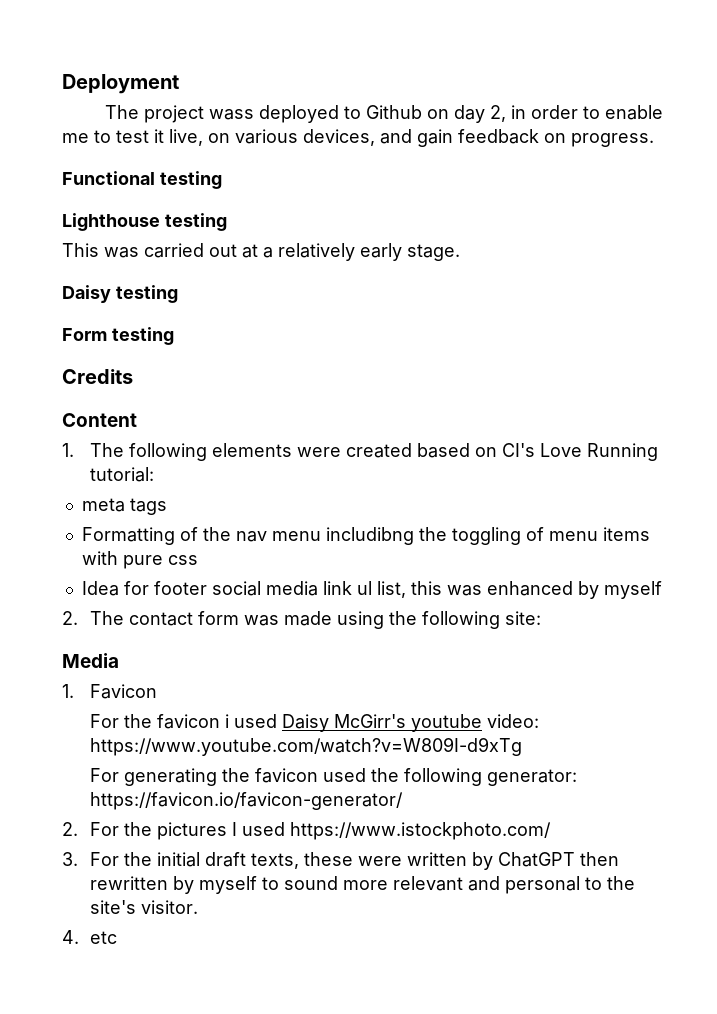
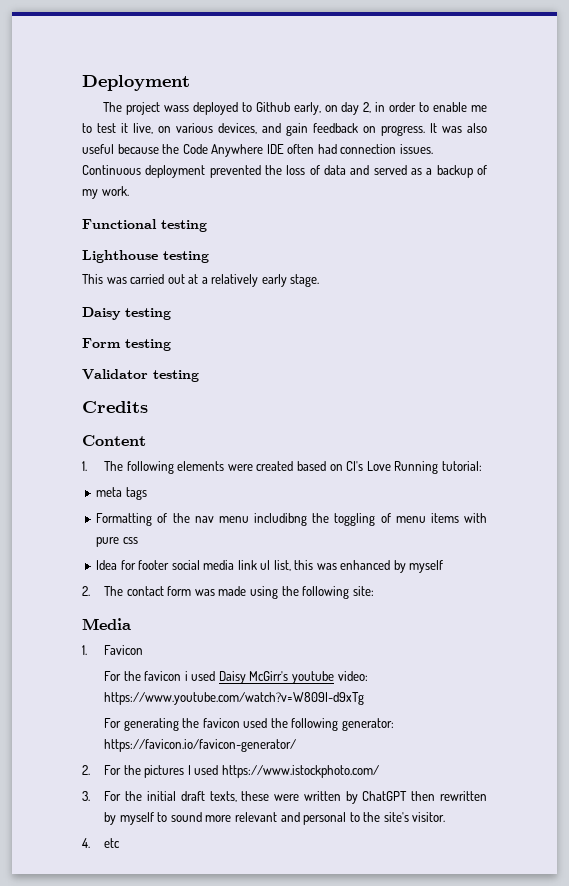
- The project wass deployed to Github on day 2, in order to enable me to test it live, on various devices, and gain feedback on progress.
+ The project wass deployed to Github early, on day 2, in order to enable me to test it live, on various devices, and gain feedback on progress. It was also useful because the Code Anywhere IDE often had connection issues. Continuous deployment prevented the loss of data and served as a backup of my work.
+ Validator testing

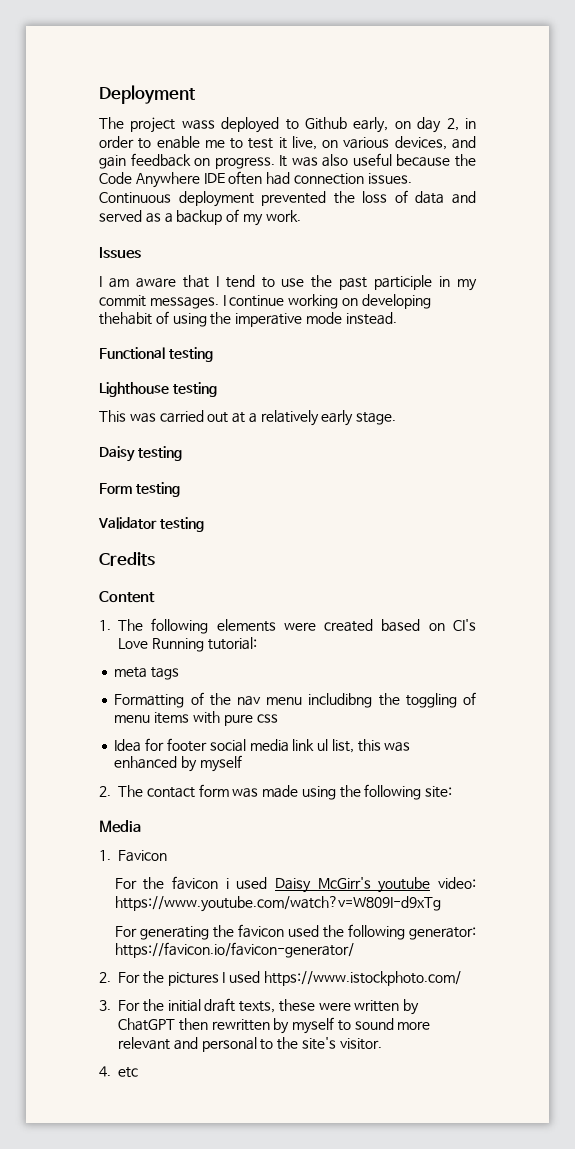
+ Issues
+ I am aware that I tend to use the past participle in my commit messages. I continue working on developing thehabit of using the imperative mode instead.

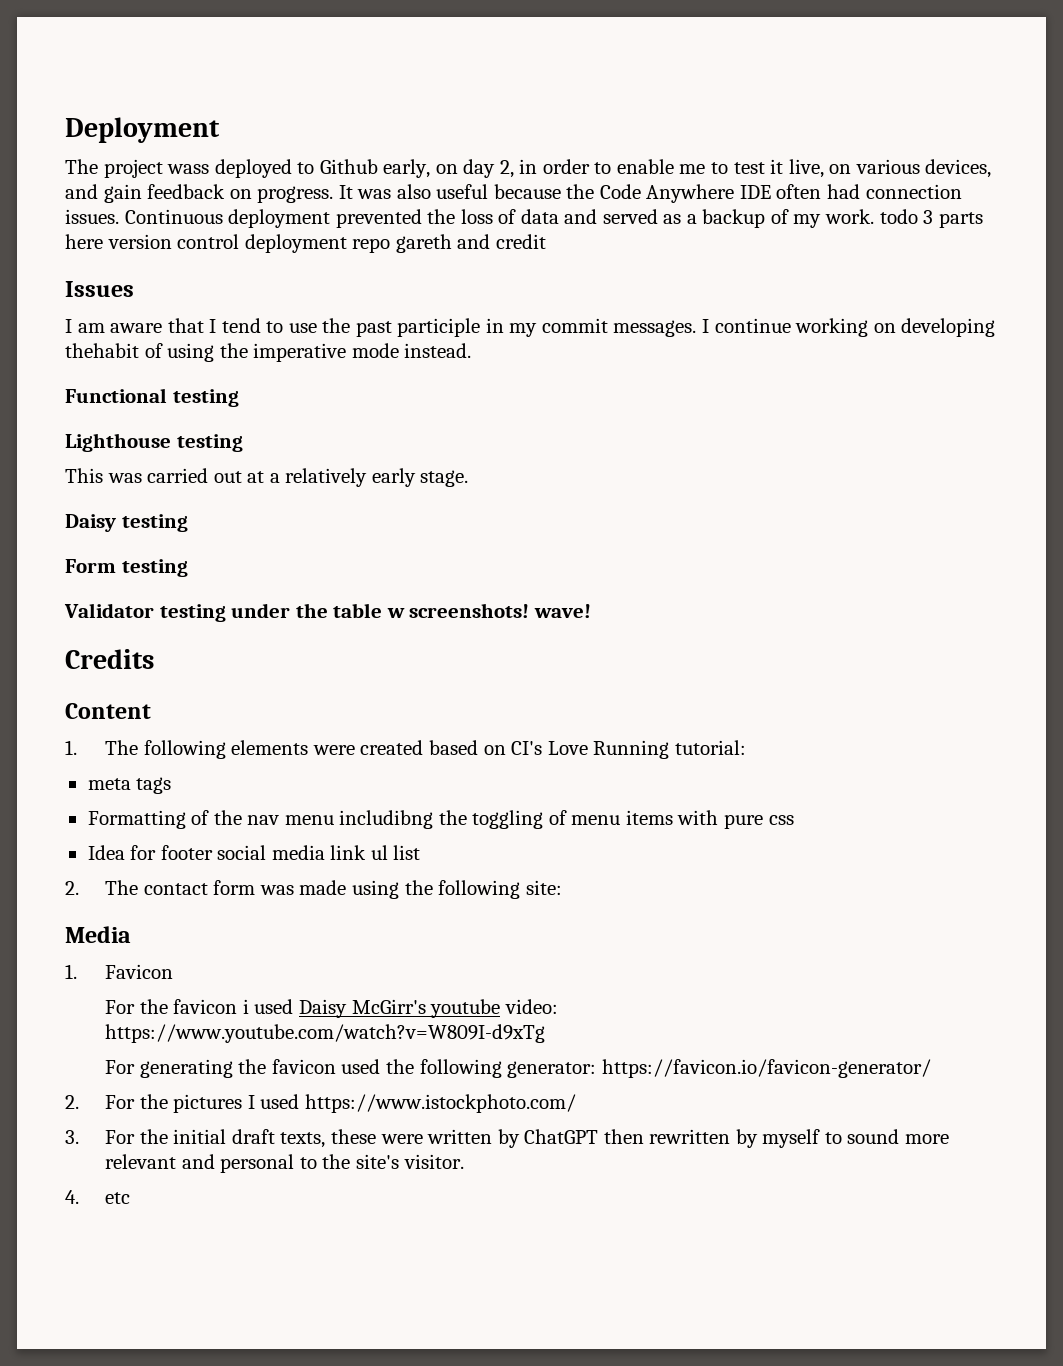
- Continuous deployment prevented the loss of data and served as a backup of my work.
+ Continuous deployment prevented the loss of data and served as a backup of my work. todo 3 parts here version control deployment repo gareth and credit
- Validator testing
+ Validator testing under the table w screenshots! wave!
- Idea for footer social media link ul list, this was enhanced by myself
+ Idea for footer social media link ul list

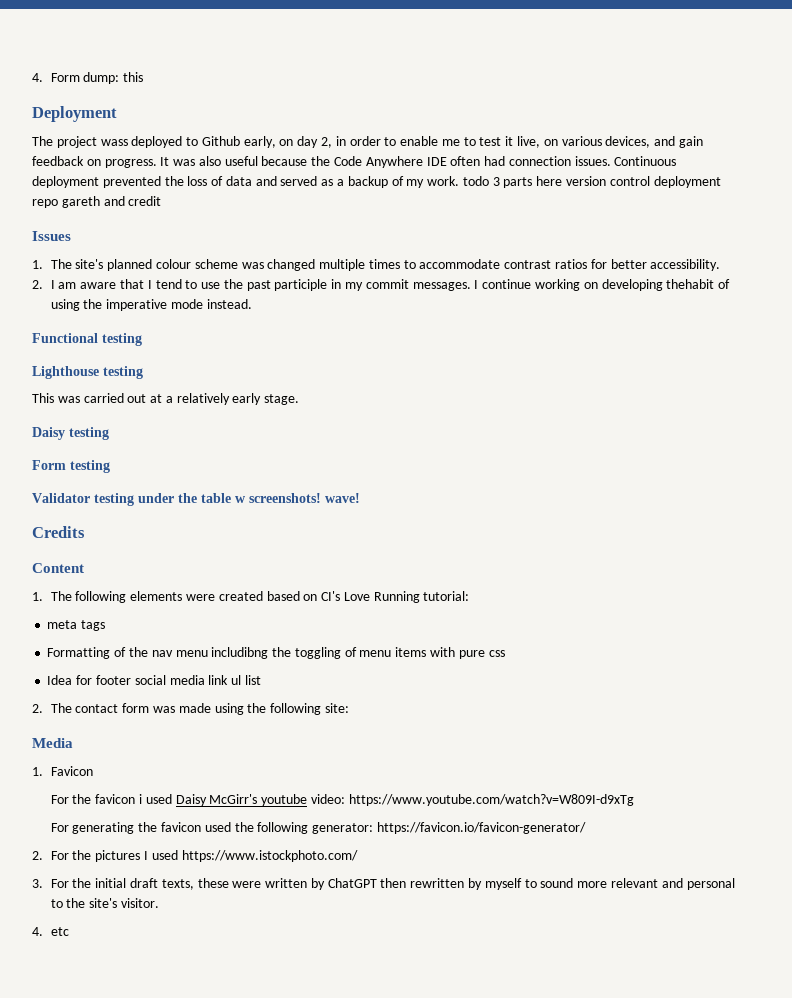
+ 4. Form dump: this
- I am aware that I tend to use the past participle in my commit messages.
+ 1. The site's planned colour scheme was changed multiple times to accommodate contrast ratios for better accessibility.
+ 2. I am aware that I tend to use the past participle in my commit messages.

